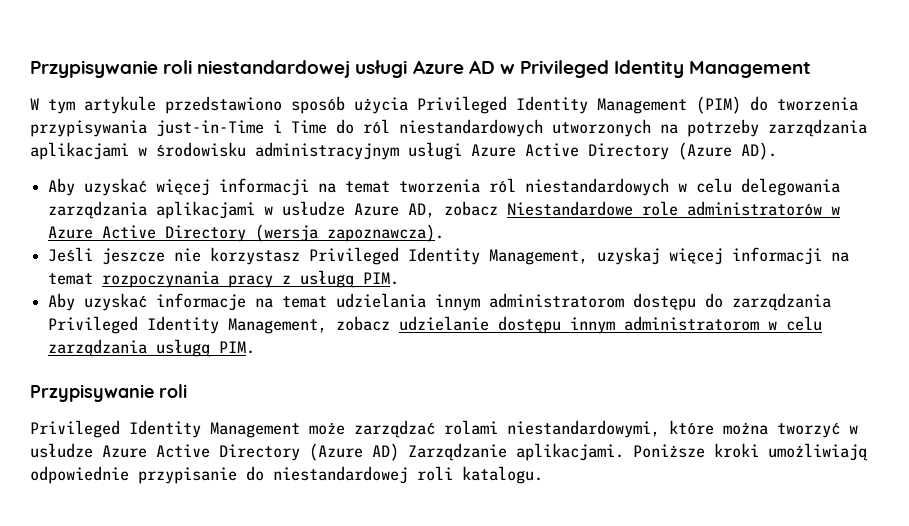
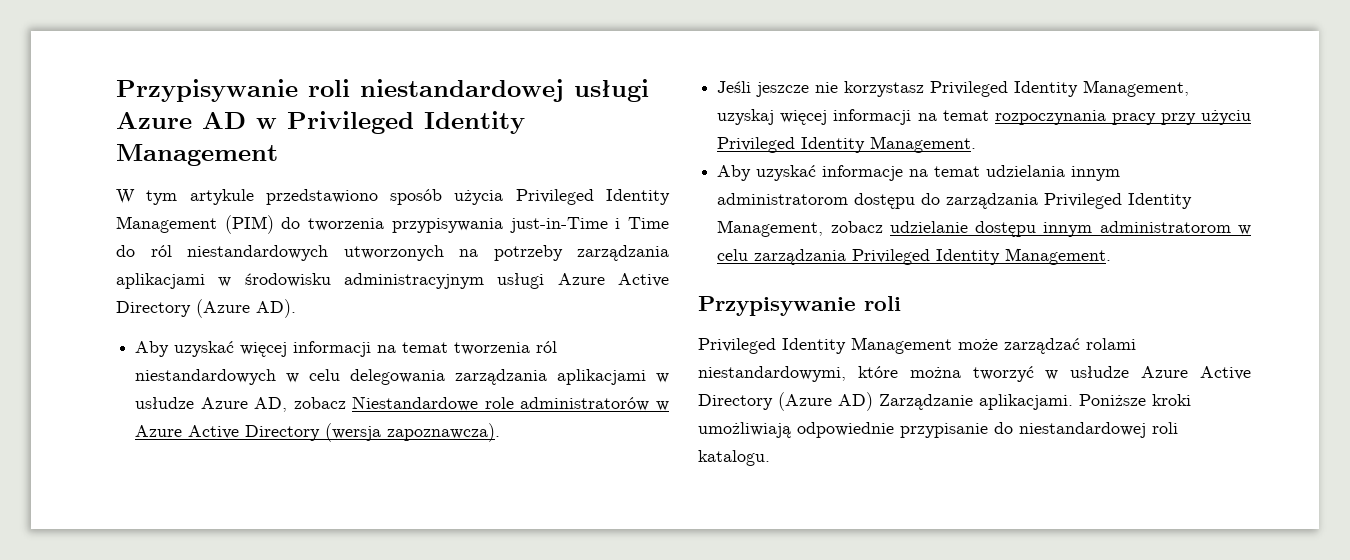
- Jeśli jeszcze nie korzystasz Privileged Identity Management, uzyskaj więcej informacji na temat rozpoczynania pracy z usługą PIM.
+ Jeśli jeszcze nie korzystasz Privileged Identity Management, uzyskaj więcej informacji na temat rozpoczynania pracy przy użyciu Privileged Identity Management.
- Aby uzyskać informacje na temat udzielania innym administratorom dostępu do zarządzania Privileged Identity Management, zobacz udzielanie dostępu innym administratorom w celu zarządzania usługą PIM.
+ Aby uzyskać informacje na temat udzielania innym administratorom dostępu do zarządzania Privileged Identity Management, zobacz udzielanie dostępu innym administratorom w celu zarządzania Privileged Identity Management.

